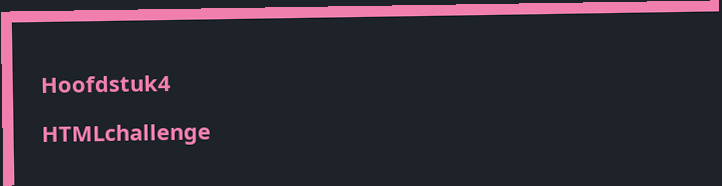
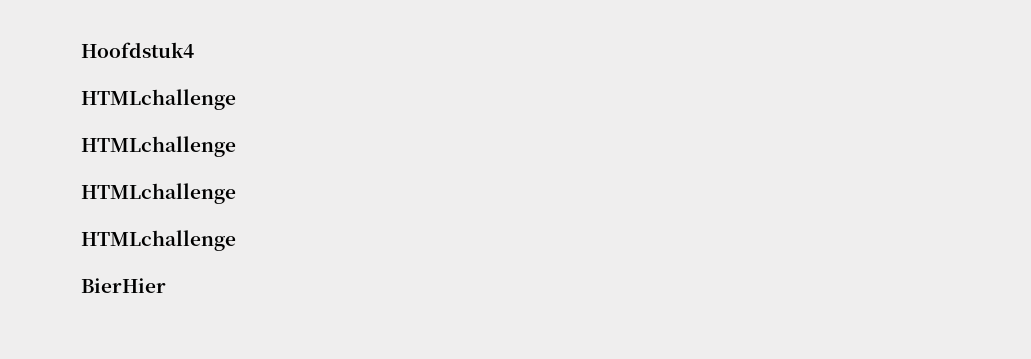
  Hoofdstuk4
  HTMLchallenge
+ HTMLchallenge
+ HTMLchallenge
+ HTMLchallenge
+ BierHier

